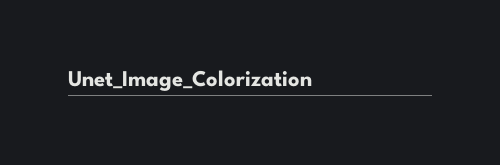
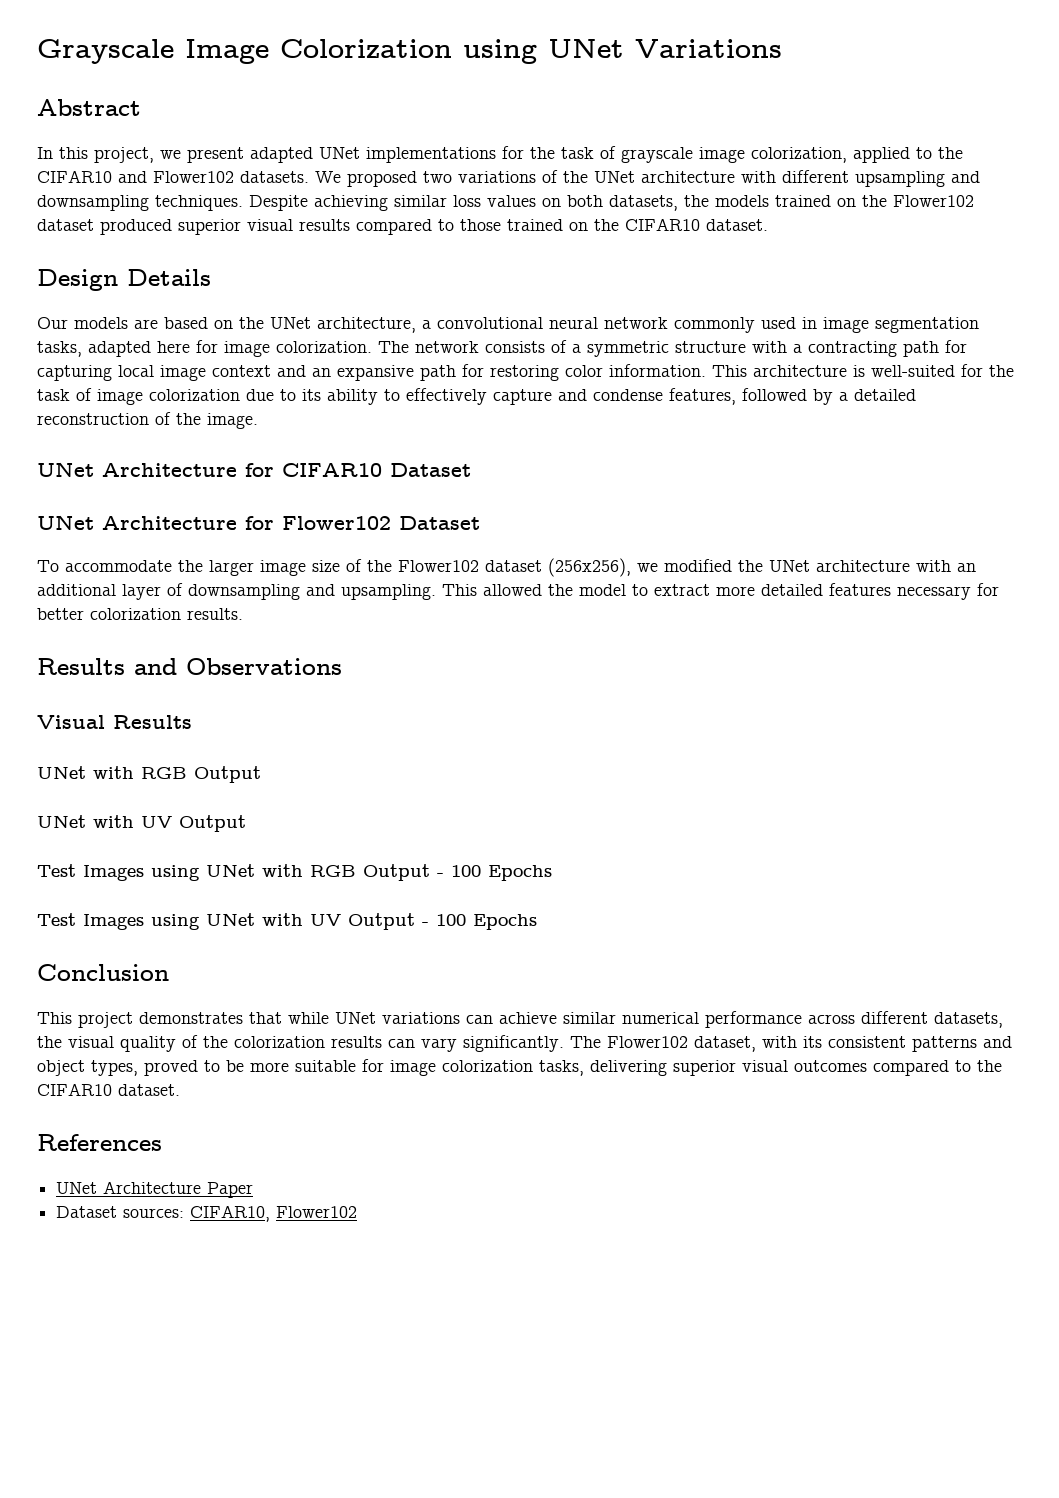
- Unet_Image_Colorization
+ Grayscale Image Colorization using UNet Variations
+ Abstract
+ In this project, we present adapted UNet implementations for the task of grayscale image colorization, applied to the CIFAR10 and Flower102 datasets. We proposed two variations of the UNet architecture with different upsampling and downsampling techniques. Despite achieving similar loss values on both datasets, the models trained on the Flower102 dataset produced superior visual results compared to those trained on the CIFAR10 dataset.
+ Design Details
+ Our models are based on the UNet architecture, a convolutional neural network commonly used in image segmentation tasks, adapted here for image colorization. The network consists of a symmetric structure with a contracting path for capturing local image context and an expansive path for restoring color information. This architecture is well-suited for the task of image colorization due to its ability to effectively capture and condense features, followed by a detailed reconstruction of the image.
+ UNet Architecture for CIFAR10 Dataset
+ UNet Architecture for Flower102 Dataset
+ To accommodate the larger image size of the Flower102 dataset (256x256), we modified the UNet architecture with an additional layer of downsampling and upsampling. This allowed the model to extract more detailed features necessary for better colorization results.
+ Results and Observations
+ Visual Results
+ UNet with RGB Output
+ UNet with UV Output
+ Test Images using UNet with RGB Output - 100 Epochs
+ Test Images using UNet with UV Output - 100 Epochs
+ Conclusion
+ This project demonstrates that while UNet variations can achieve similar numerical performance across different datasets, the visual quality of the colorization results can vary significantly. The Flower102 dataset, with its consistent patterns and object types, proved to be more suitable for image colorization tasks, delivering superior visual outcomes compared to the CIFAR10 dataset.
+ References
+ UNet Architecture Paper
+ Dataset sources: CIFAR10, Flower102

